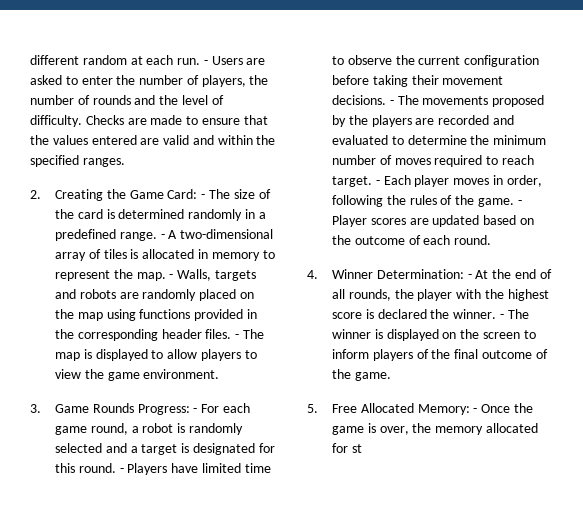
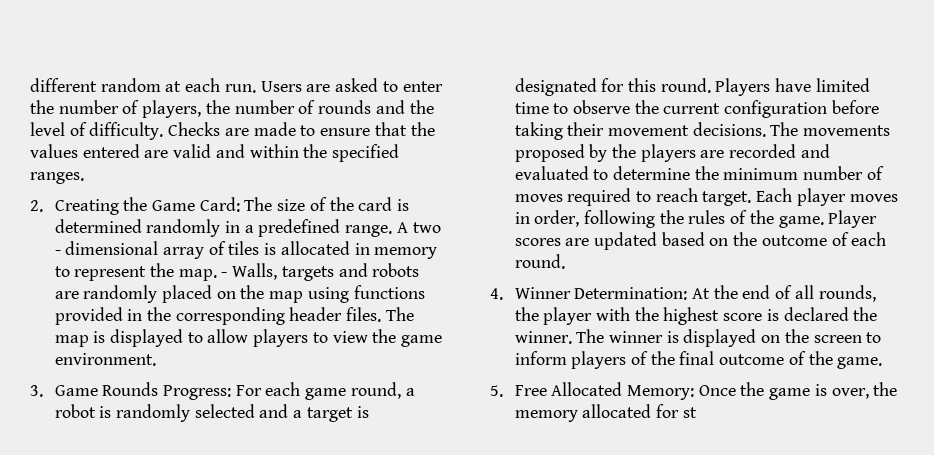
- - Users are asked to enter the number of players, the number of rounds and the level of difficulty.
+ Users are asked to enter the number of players, the number of rounds and the level of difficulty.
- 2. Creating the Game Card: - The size of the card is determined randomly in a predefined range.
+ 2. Creating the Game Card: The size of the card is determined randomly in a predefined range.
- - A two-dimensional array of tiles is allocated in memory to represent the map.
+ A two - dimensional array of tiles is allocated in memory to represent the map.
- - The map is displayed to allow players to view the game environment.
+ The map is displayed to allow players to view the game environment.
- 3. Game Rounds Progress: - For each game round, a robot is randomly selected and a target is designated for this round.
+ 3. Game Rounds Progress: For each game round, a robot is randomly selected and a target is designated for this round.
- - Players have limited time to observe the current configuration before taking their movement decisions.
+ Players have limited time to observe the current configuration before taking their movement decisions.
- - The movements proposed by the players are recorded and evaluated to determine the minimum number of moves required to reach target.
+ The movements proposed by the players are recorded and evaluated to determine the minimum number of moves required to reach target.
- - Each player moves in order, following the rules of the game.
+ Each player moves in order, following the rules of the game.
- - Player scores are updated based on the outcome of each round.
+ Player scores are updated based on the outcome of each round.
- 4. Winner Determination: - At the end of all rounds, the player with the highest score is declared the winner.
+ 4. Winner Determination: At the end of all rounds, the player with the highest score is declared the winner.
- - The winner is displayed on the screen to inform players of the final outcome of the game.
+ The winner is displayed on the screen to inform players of the final outcome of the game.
- 5. Free Allocated Memory: - Once the game is over, the memory allocated for st
+ 5. Free Allocated Memory: Once the game is over, the memory allocated for st

